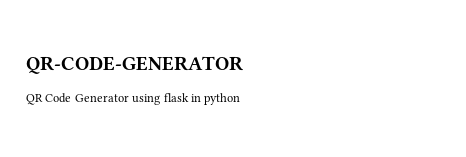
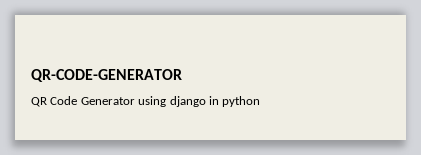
- QR Code Generator using flask in python
+ QR Code Generator using django in python

